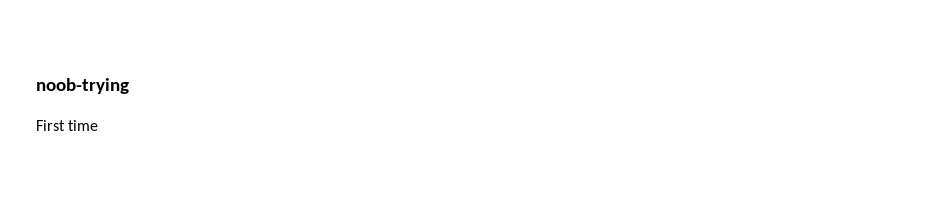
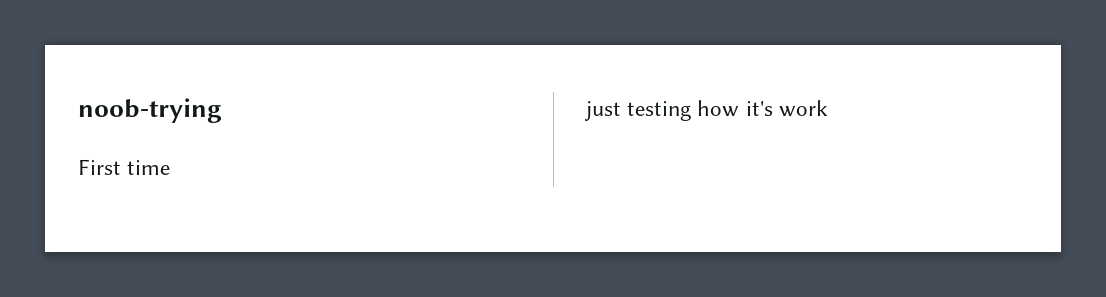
+ just testing how it's work

